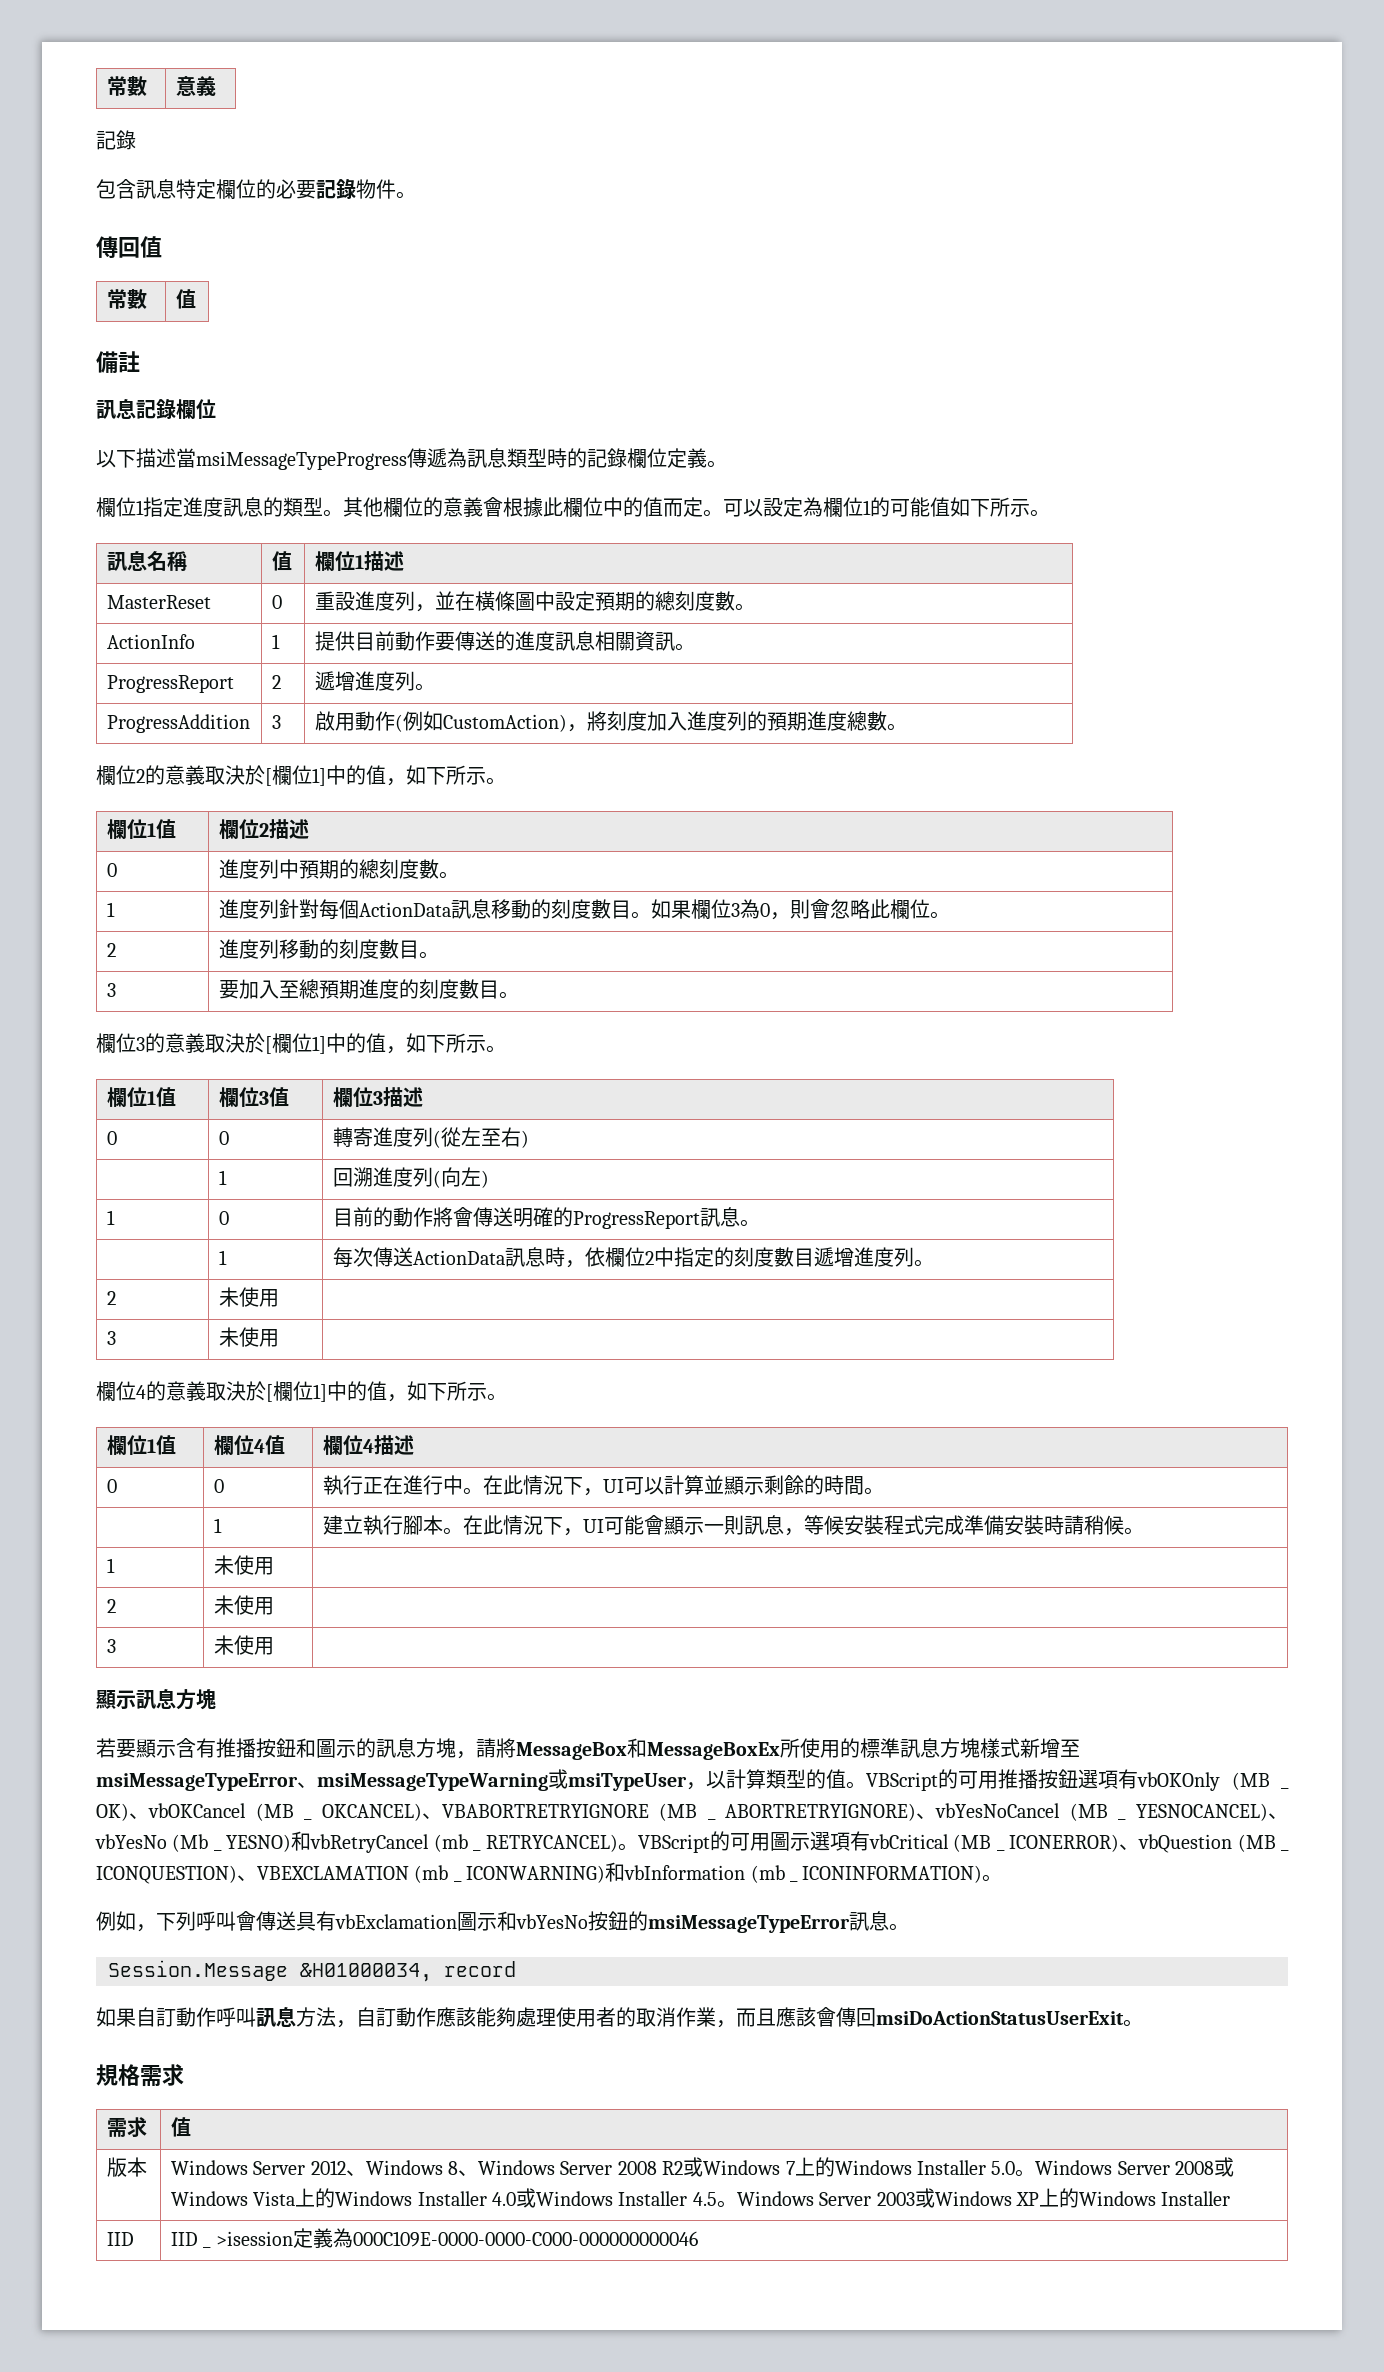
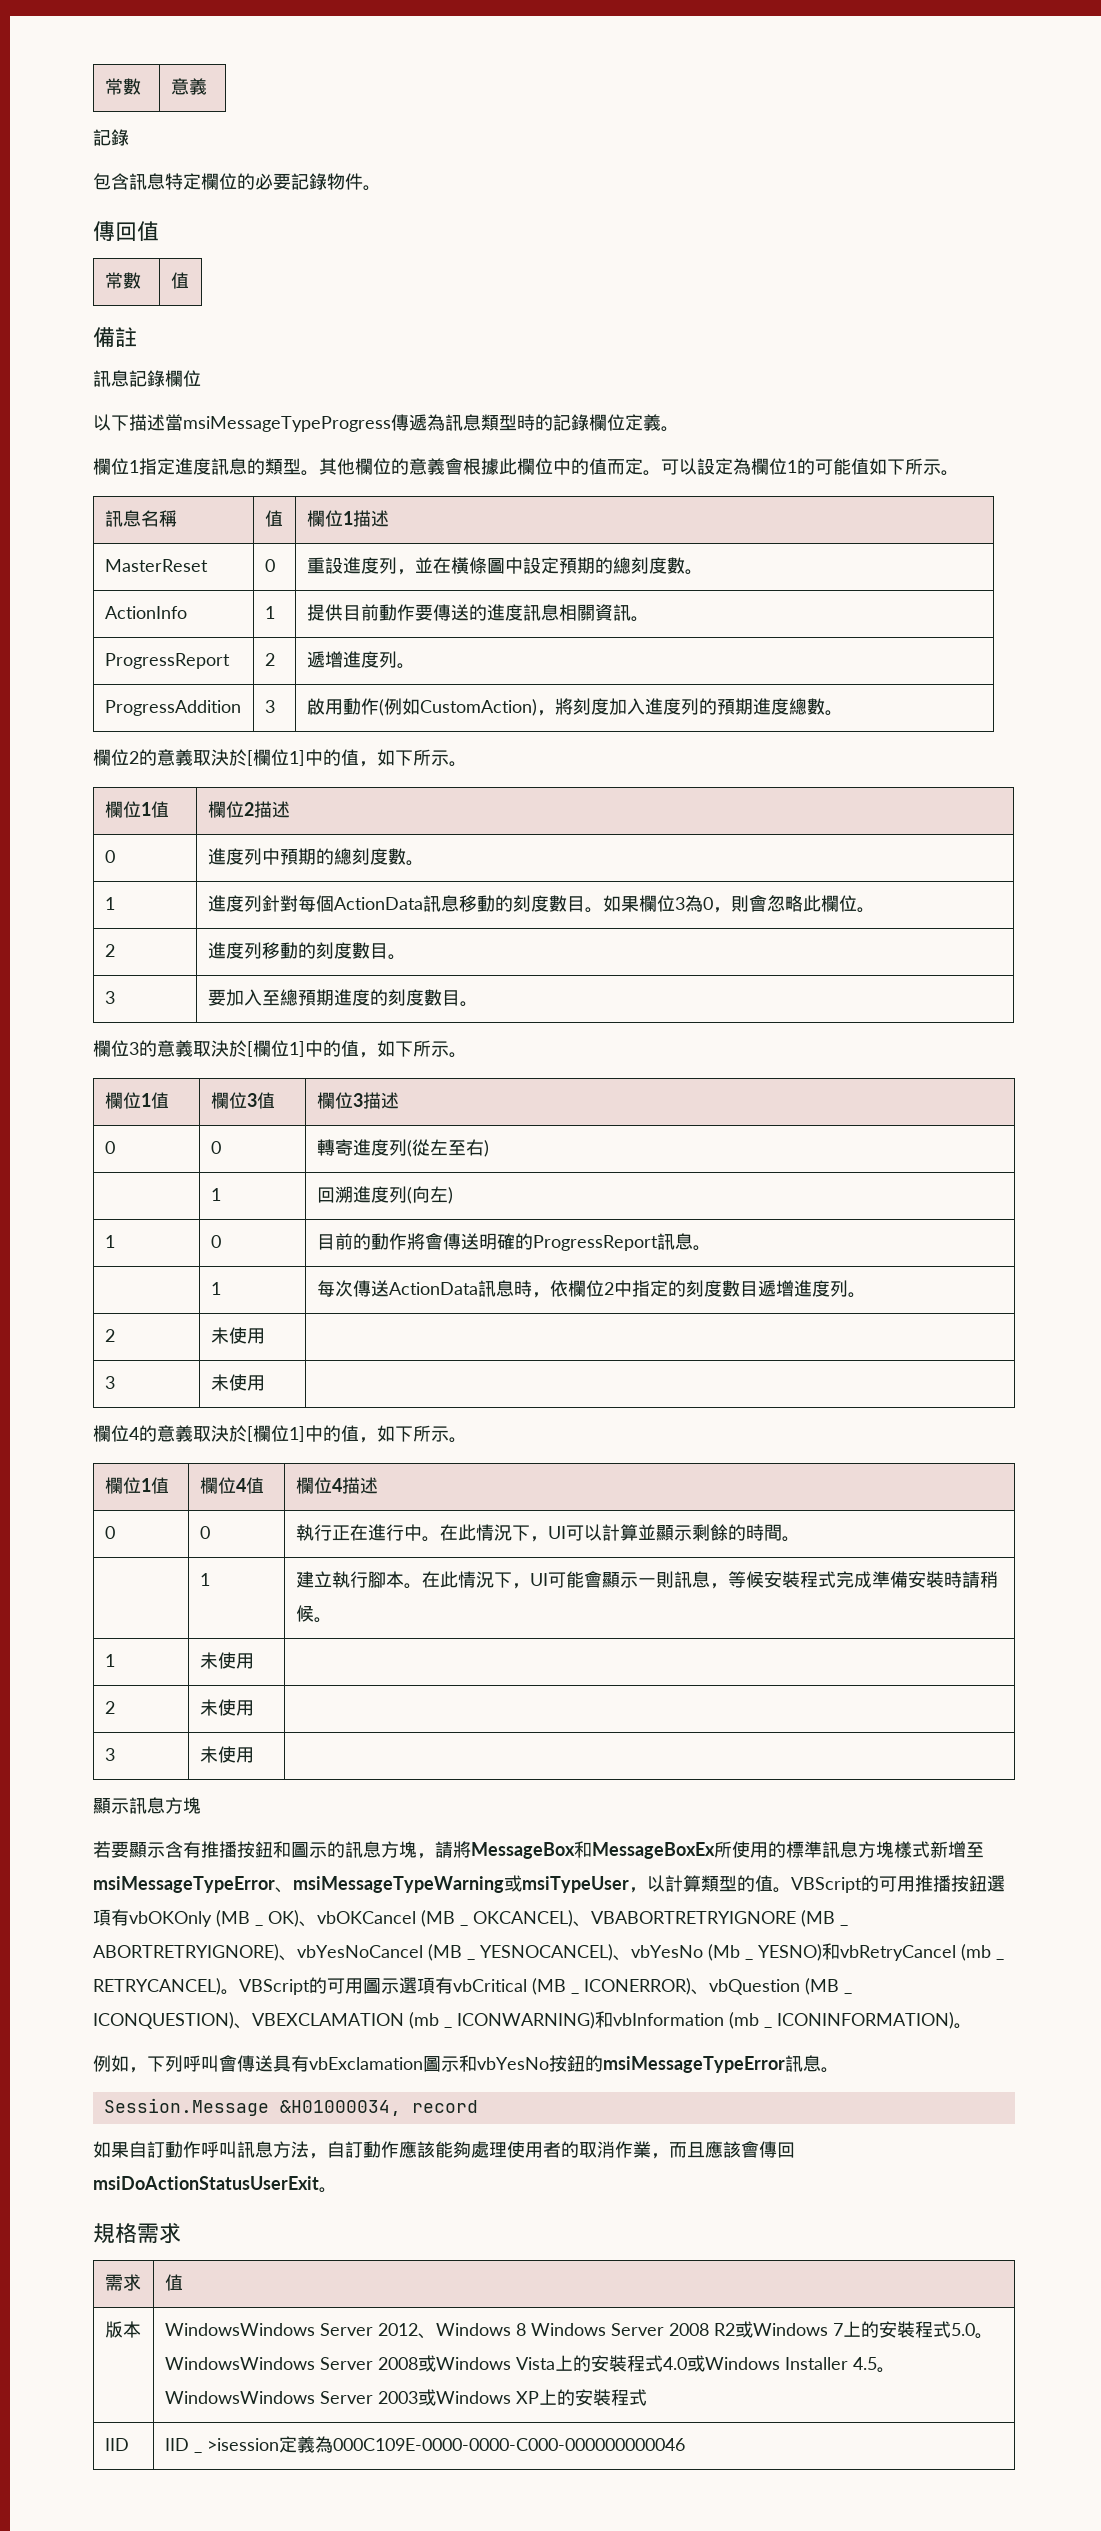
- 版本 | Windows Server 2012、Windows 8、Windows Server 2008 R2或Windows 7上的Windows Installer 5.0。Windows Server 2008或Windows Vista上的Windows Installer 4.0或Windows Installer 4.5。Windows Server 2003或Windows XP上的Windows Installer
+ 版本 | WindowsWindows Server 2012、Windows 8 Windows Server 2008 R2或Windows 7上的安裝程式5.0。WindowsWindows Server 2008或Windows Vista上的安裝程式4.0或Windows Installer 4.5。WindowsWindows Server 2003或Windows XP上的安裝程式

